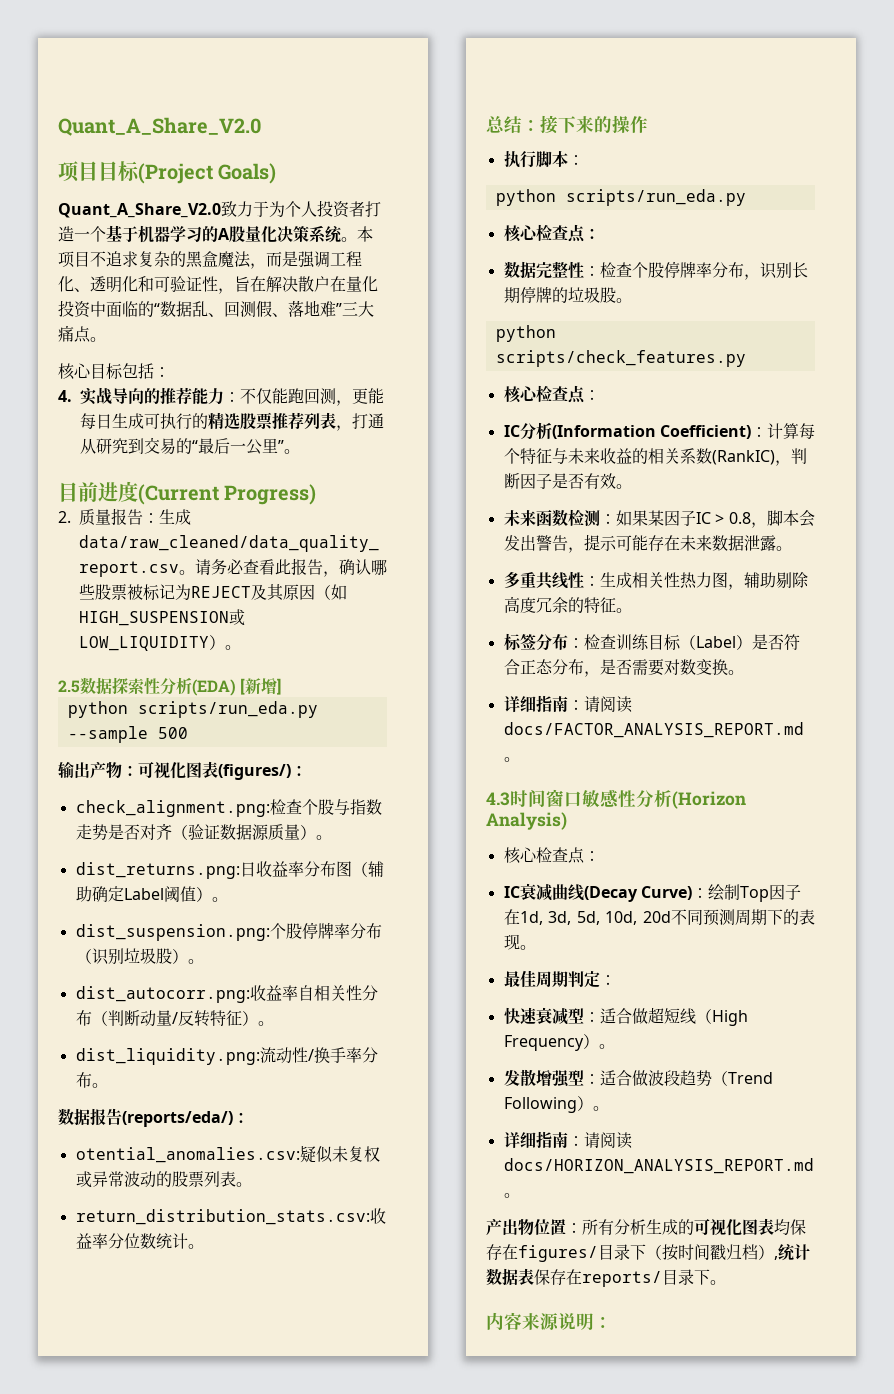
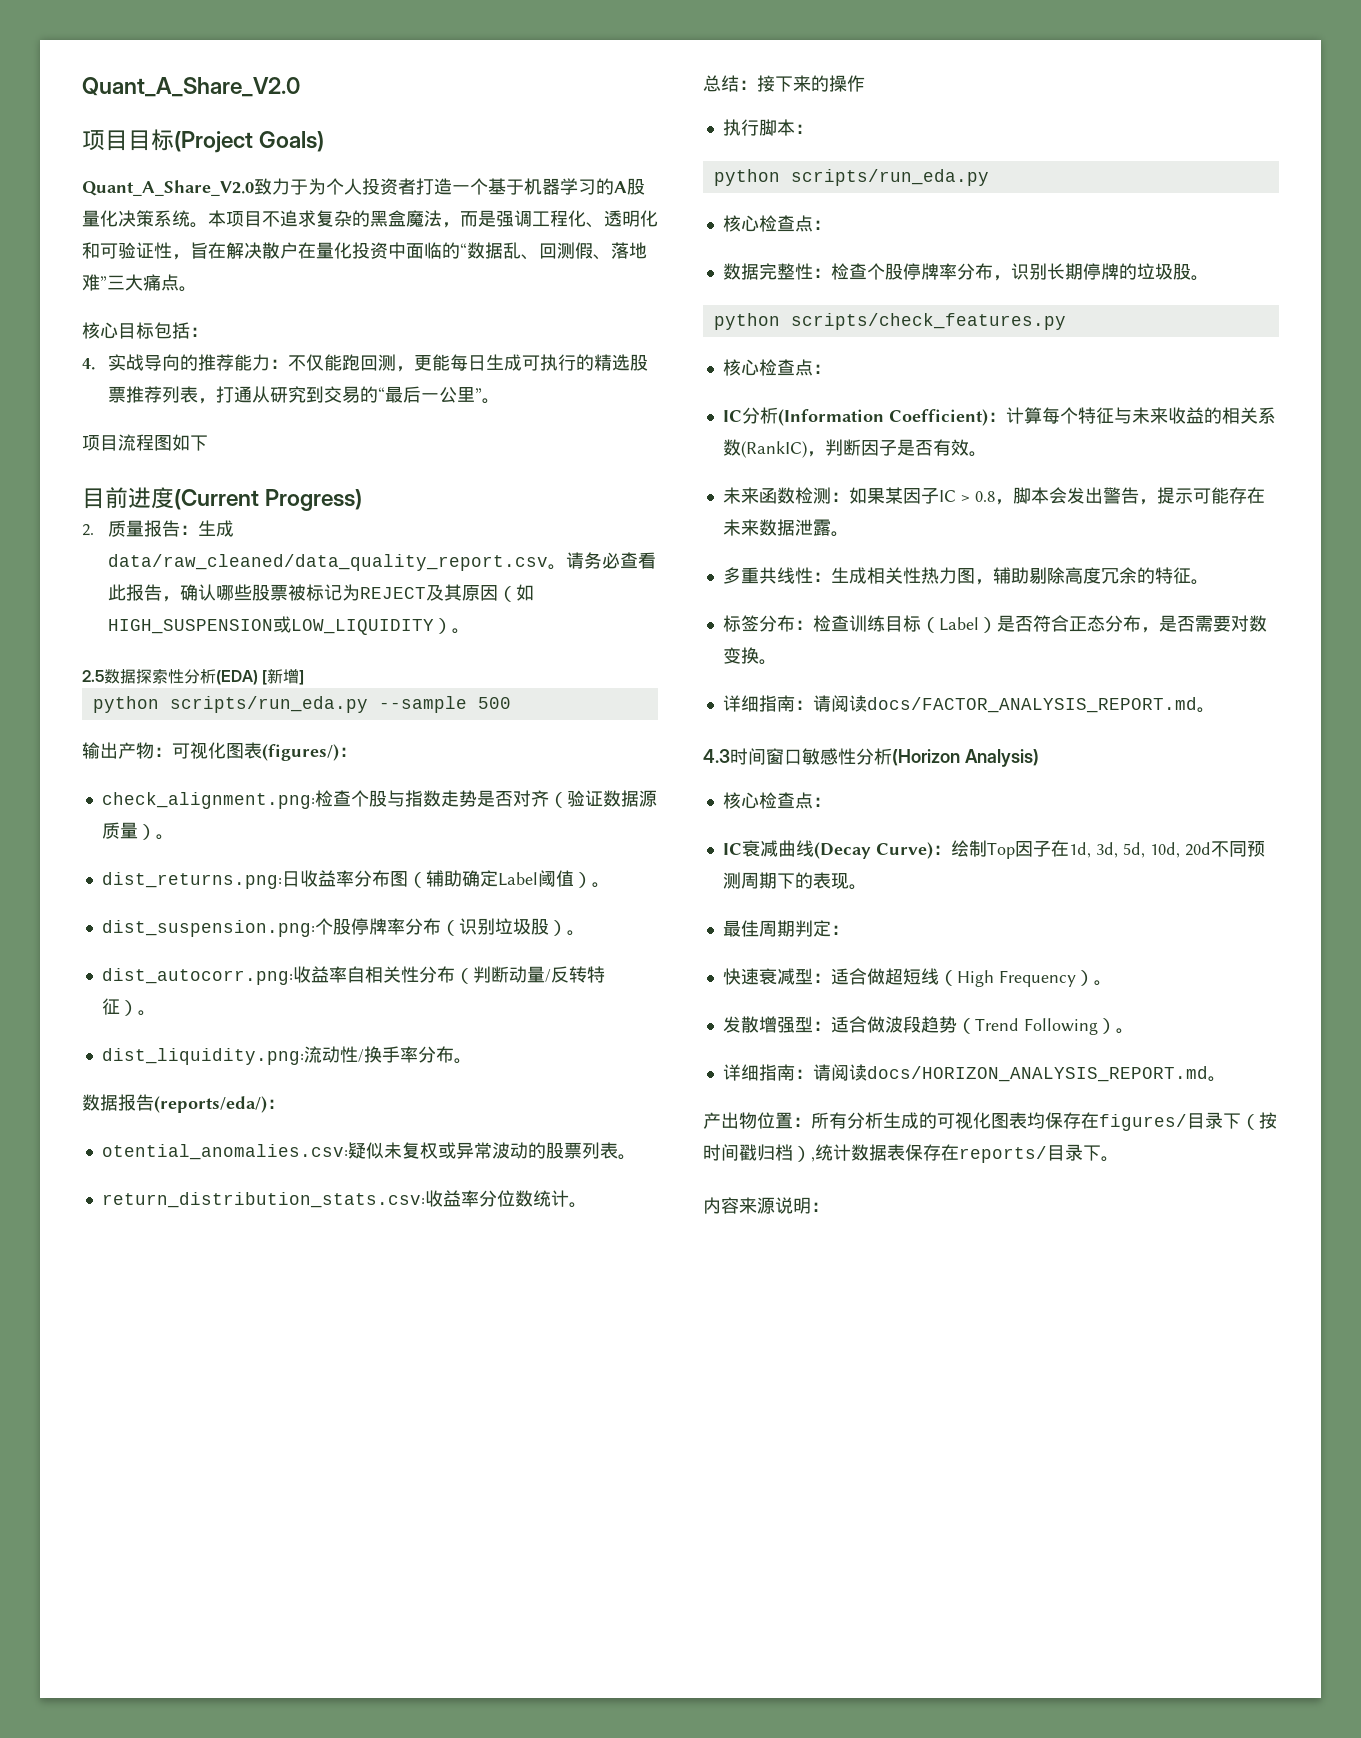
+ 项目流程图如下

